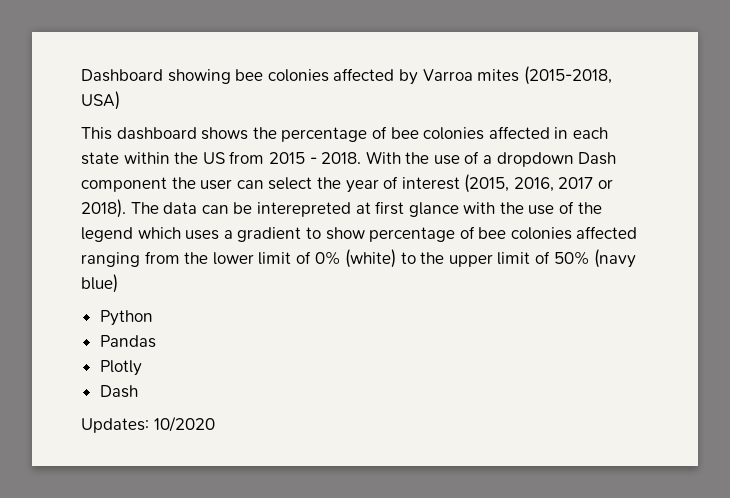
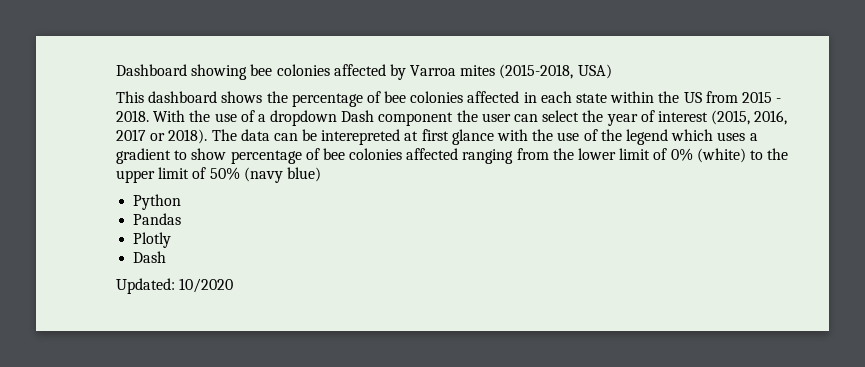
- Updates: 10/2020
+ Updated: 10/2020

